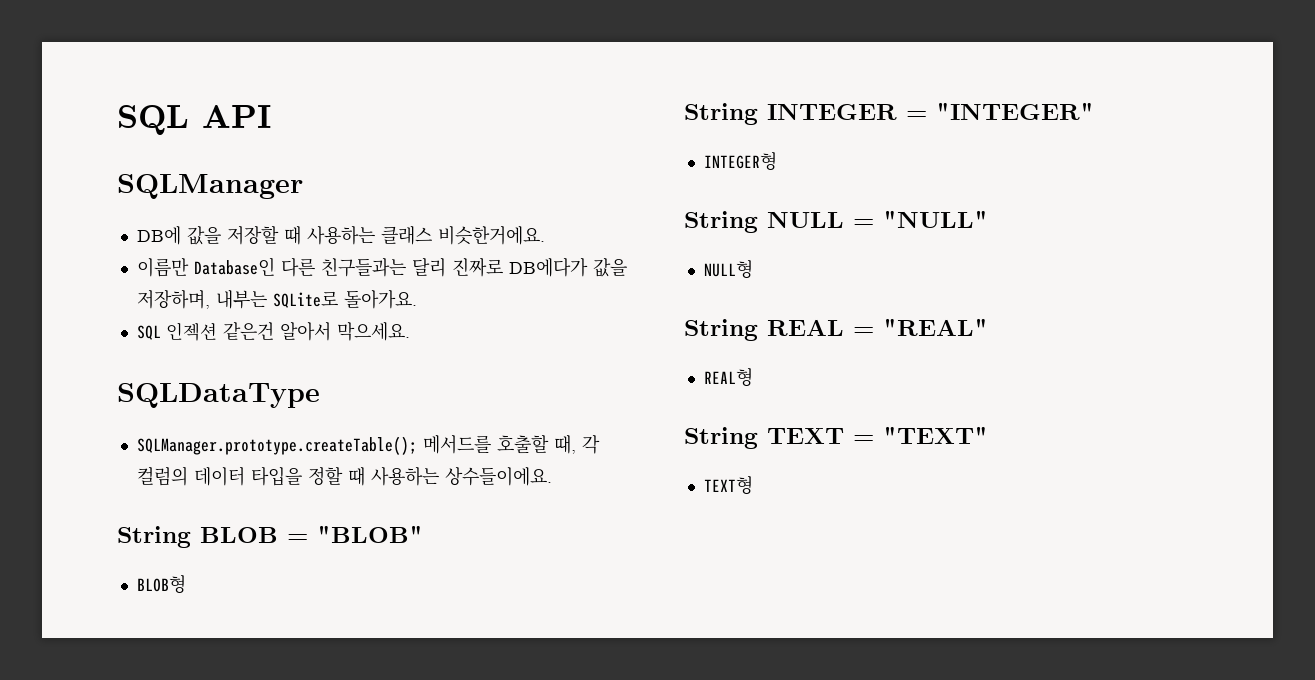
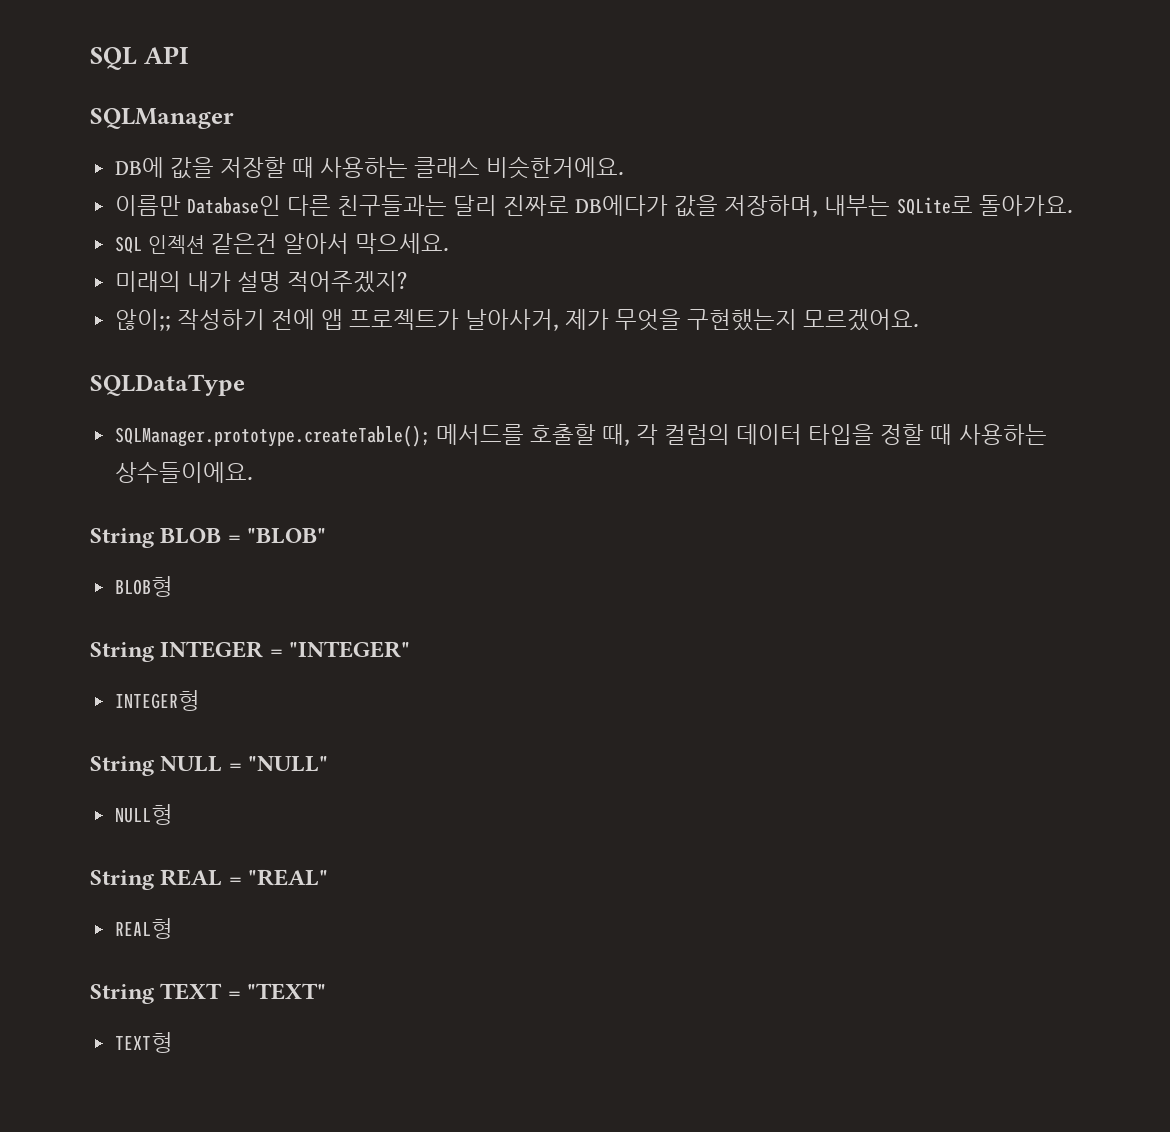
+ 미래의 내가 설명 적어주겠지?
+ 않이;; 작성하기 전에 앱 프로젝트가 날아사거, 제가 무엇을 구현했는지 모르겠어요.

